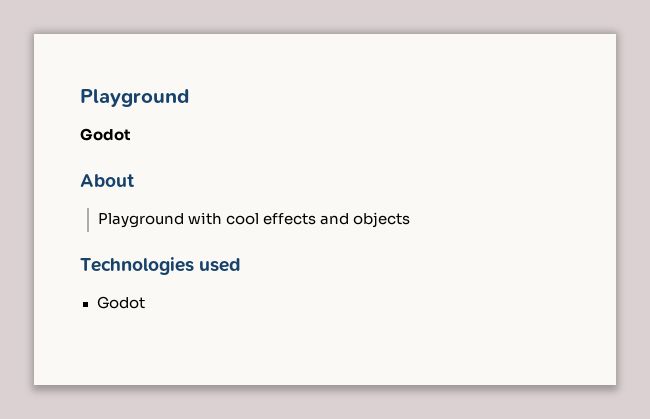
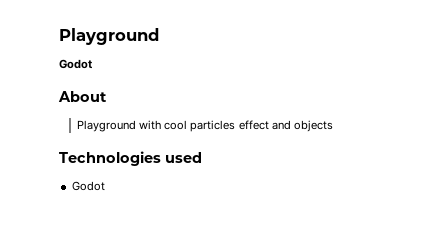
- Playground with cool effects and objects
+ Playground with cool particles effect and objects

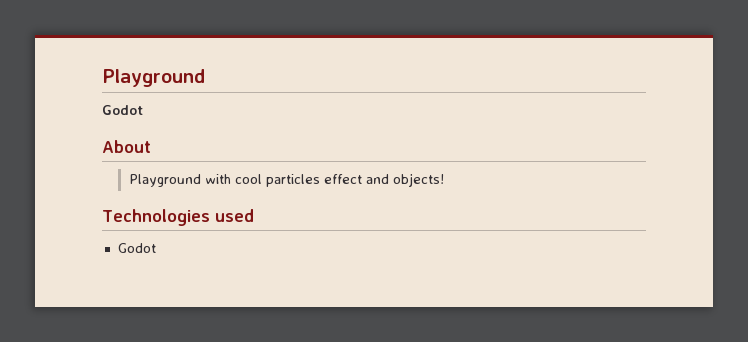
- Playground with cool particles effect and objects
+ Playground with cool particles effect and objects!

